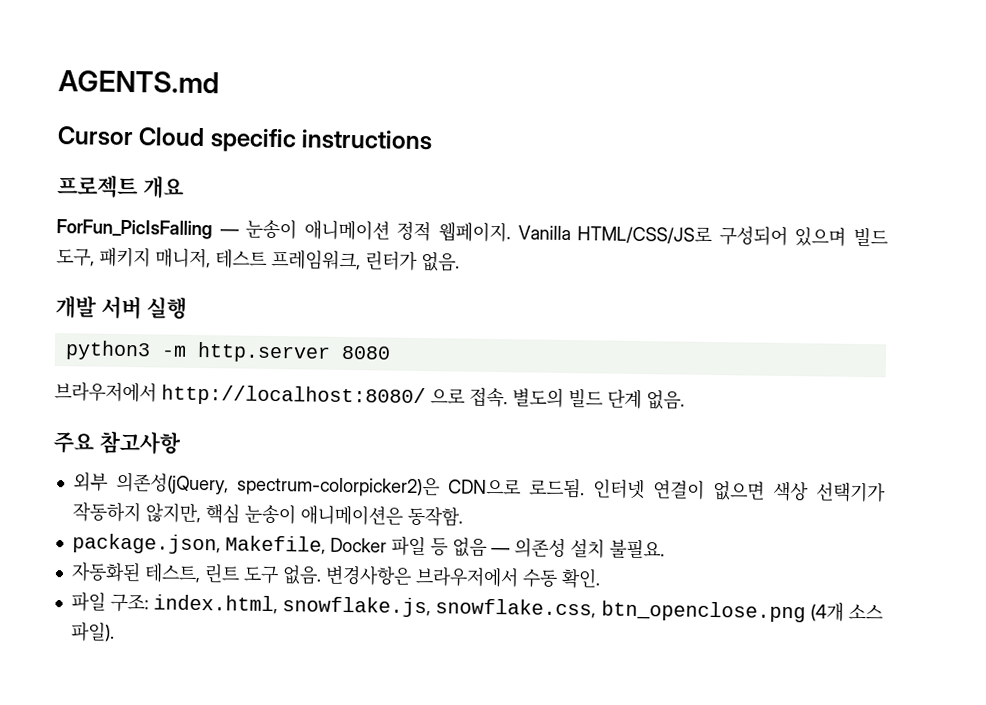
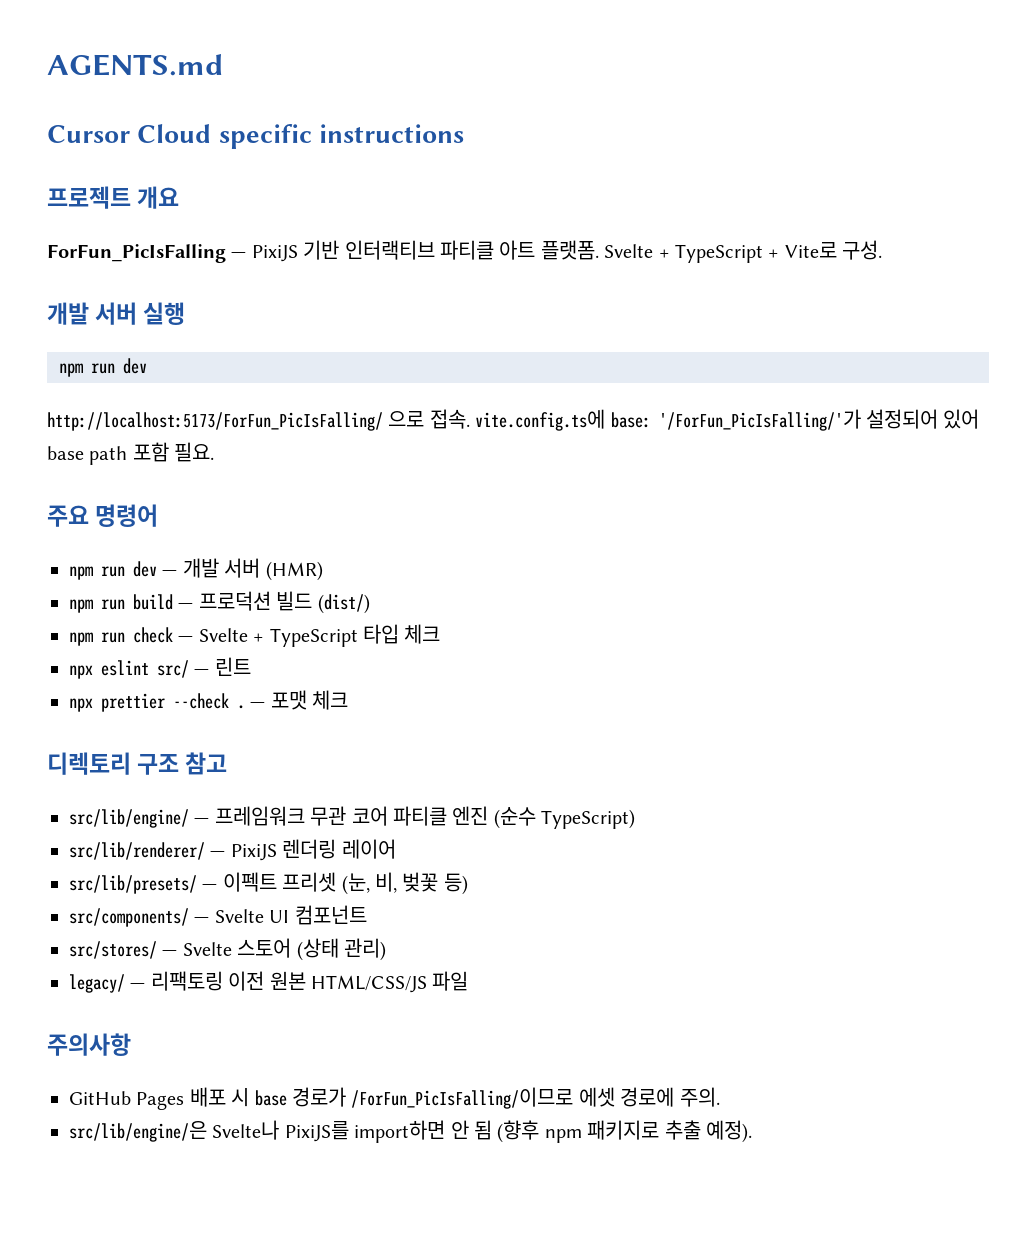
- ForFun_PicIsFalling — 눈송이 애니메이션 정적 웹페이지. Vanilla HTML/CSS/JS로 구성되어 있으며 빌드 도구, 패키지 매니저, 테스트 프레임워크, 린터가 없음.
+ ForFun_PicIsFalling — PixiJS 기반 인터랙티브 파티클 아트 플랫폼. Svelte + TypeScript + Vite로 구성.
  개발 서버 실행
- python3 -m http.server 8080
- 브라우저에서 http://localhost:8080/ 으로 접속. 별도의 빌드 단계 없음.
- 주요 참고사항
- 외부 의존성(jQuery, spectrum-colorpicker2)은 CDN으로 로드됨. 인터넷 연결이 없으면 색상 선택기가 작동하지 않지만, 핵심 눈송이 애니메이션은 동작함.
- package.json, Makefile, Docker 파일 등 없음 — 의존성 설치 불필요.
- 자동화된 테스트, 린트 도구 없음. 변경사항은 브라우저에서 수동 확인.
- 파일 구조: index.html, snowflake.js, snowflake.css, btn_openclose.png (4개 소스 파일).
+ npm run dev
+ http://localhost:5173/ForFun_PicIsFalling/ 으로 접속. vite.config.ts에 base: '/ForFun_PicIsFalling/'가 설정되어 있어 base path 포함 필요.
+ 주요 명령어
+ npm run dev — 개발 서버 (HMR)
+ npm run build — 프로덕션 빌드 (dist/)
+ npm run check — Svelte + TypeScript 타입 체크
+ npx eslint src/ — 린트
+ npx prettier --check . — 포맷 체크
+ 디렉토리 구조 참고
+ src/lib/engine/ — 프레임워크 무관 코어 파티클 엔진 (순수 TypeScript)
+ src/lib/renderer/ — PixiJS 렌더링 레이어
+ src/lib/presets/ — 이펙트 프리셋 (눈, 비, 벚꽃 등)
+ src/components/ — Svelte UI 컴포넌트
+ src/stores/ — Svelte 스토어 (상태 관리)
+ legacy/ — 리팩토링 이전 원본 HTML/CSS/JS 파일
+ 주의사항
+ GitHub Pages 배포 시 base 경로가 /ForFun_PicIsFalling/이므로 에셋 경로에 주의.
+ src/lib/engine/은 Svelte나 PixiJS를 import하면 안 됨 (향후 npm 패키지로 추출 예정).

